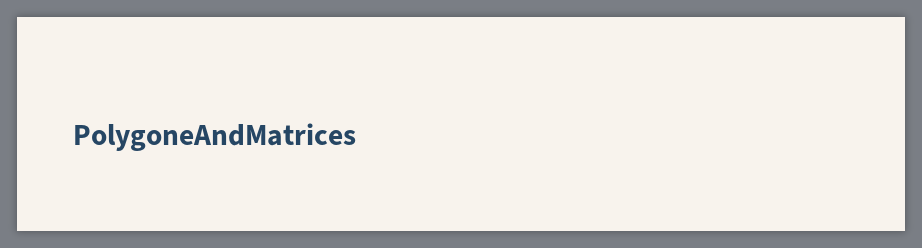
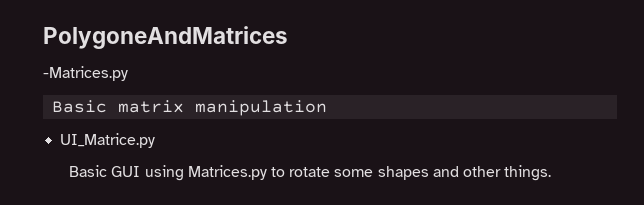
+ -Matrices.py
+ Basic matrix manipulation
+ UI_Matrice.py
+ Basic GUI using Matrices.py to rotate some shapes and other things.

